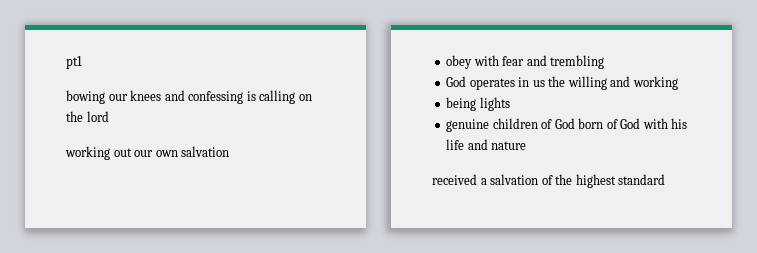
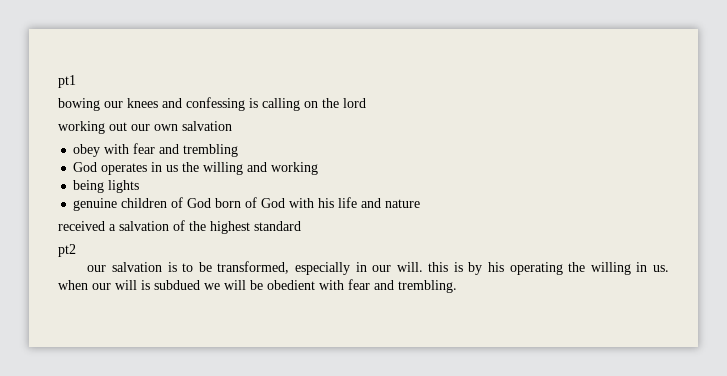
+ pt2
+ our salvation is to be transformed, especially in our will. this is by his operating the willing in us. when our will is subdued we will be obedient with fear and trembling.

